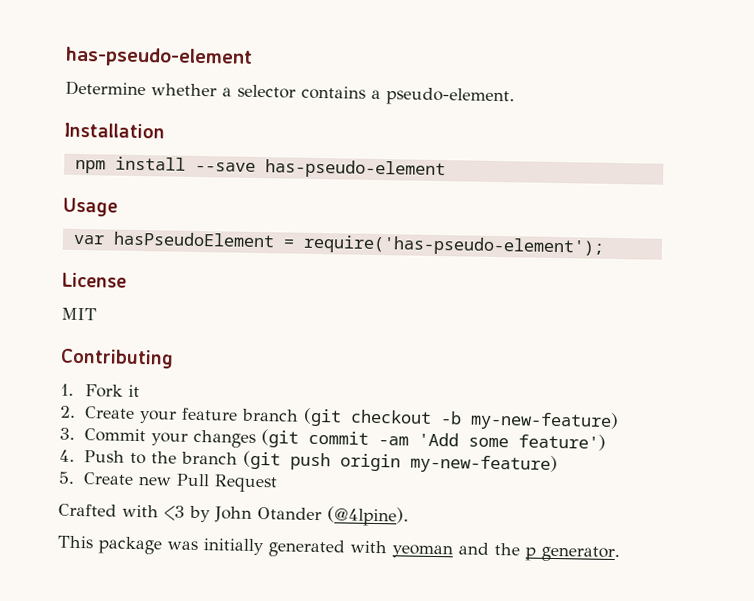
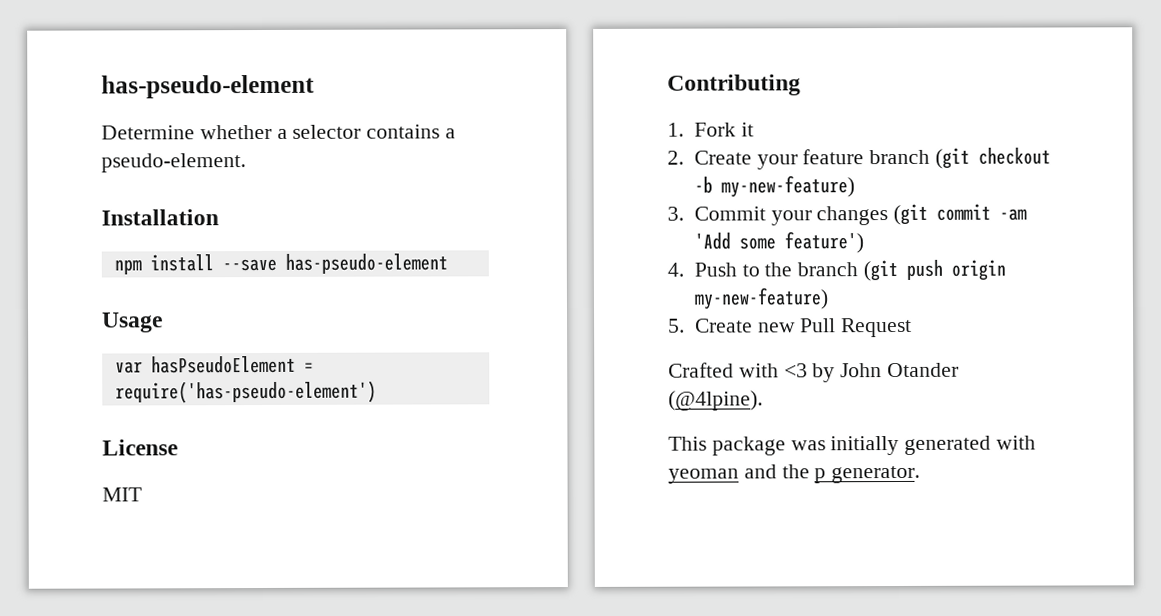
- var hasPseudoElement = require('has-pseudo-element');
+ var hasPseudoElement = require('has-pseudo-element')

